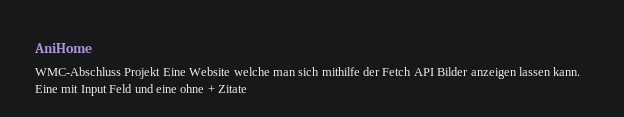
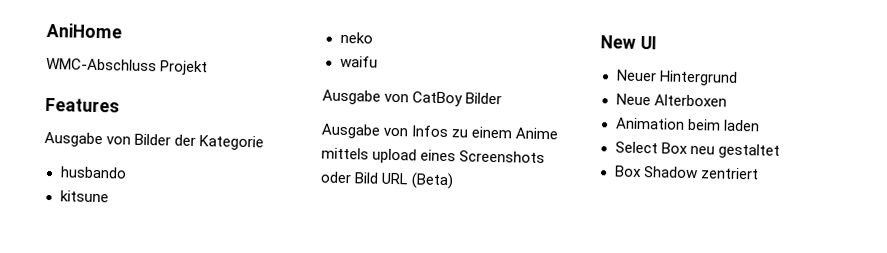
- WMC-Abschluss Projekt Eine Website welche man sich mithilfe der Fetch API Bilder anzeigen lassen kann. Eine mit Input Feld und eine ohne + Zitate
+ WMC-Abschluss Projekt
+ Features
+ Ausgabe von Bilder der Kategorie
+ husbando
+ kitsune
+ neko
+ waifu
+ Ausgabe von CatBoy Bilder
+ Ausgabe von Infos zu einem Anime mittels upload eines Screenshots oder Bild URL (Beta)
+ New UI
+ Neuer Hintergrund
+ Neue Alterboxen
+ Animation beim laden
+ Select Box neu gestaltet
+ Box Shadow zentriert

